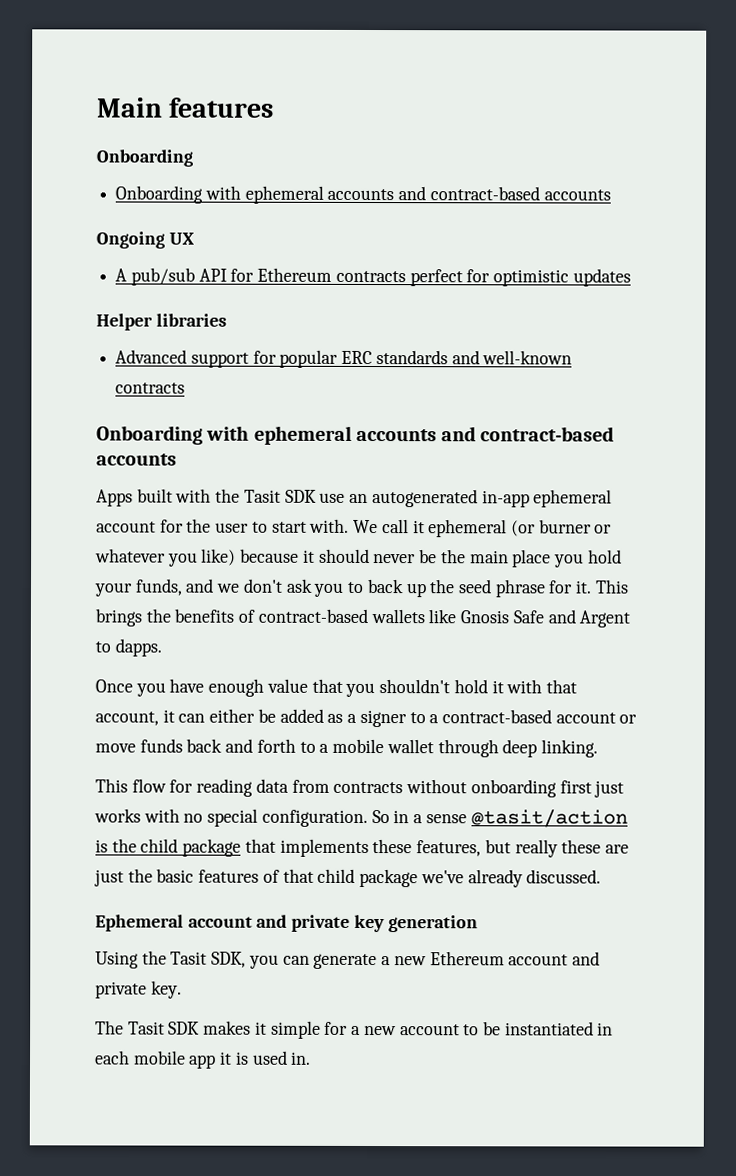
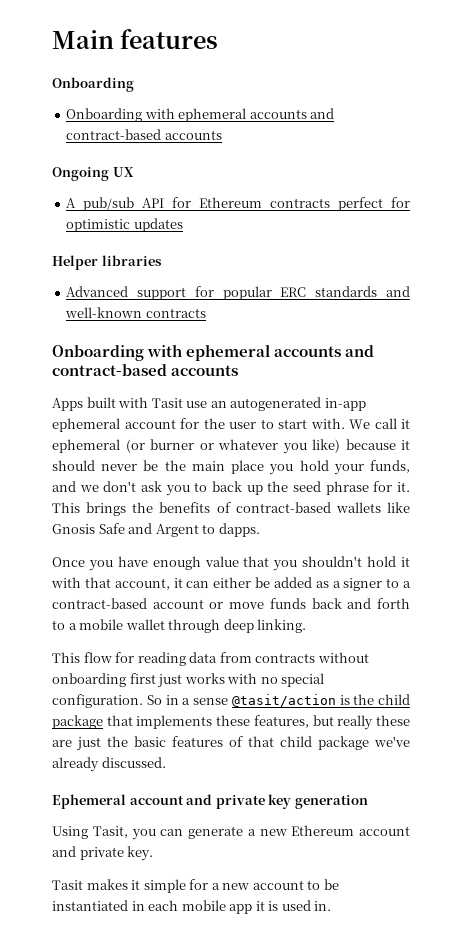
- Apps built with the Tasit SDK use an autogenerated in-app ephemeral account for the user to start with.
+ Apps built with Tasit use an autogenerated in-app ephemeral account for the user to start with.
- Using the Tasit SDK, you can generate a new Ethereum account and private key.
+ Using Tasit, you can generate a new Ethereum account and private key.
- The Tasit SDK makes it simple for a new account to be instantiated in each mobile app it is used in.
+ Tasit makes it simple for a new account to be instantiated in each mobile app it is used in.

